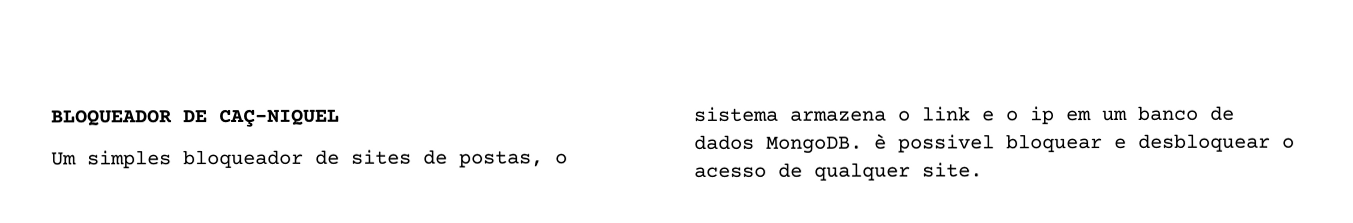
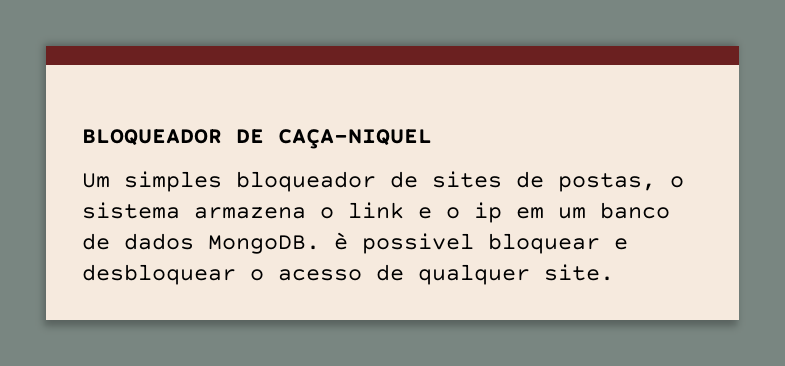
- BLOQUEADOR DE CAÇ-NIQUEL
+ BLOQUEADOR DE CAÇA-NIQUEL

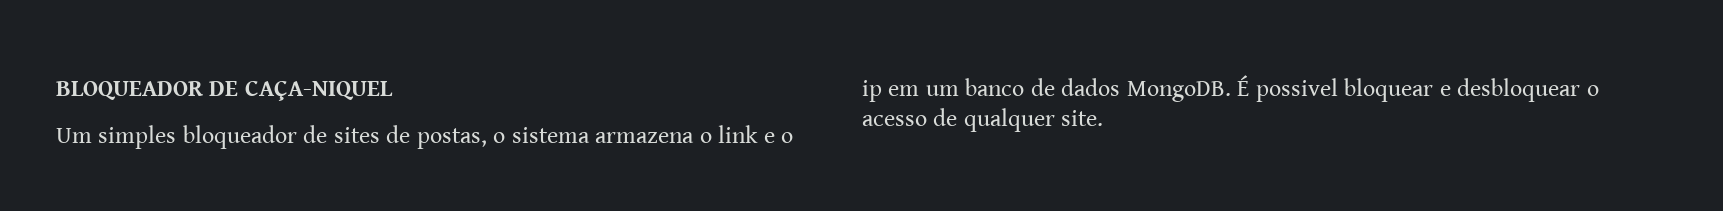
- Um simples bloqueador de sites de postas, o sistema armazena o link e o ip em um banco de dados MongoDB. è possivel bloquear e desbloquear o acesso de qualquer site.
+ Um simples bloqueador de sites de postas, o sistema armazena o link e o ip em um banco de dados MongoDB. É possivel bloquear e desbloquear o acesso de qualquer site.

